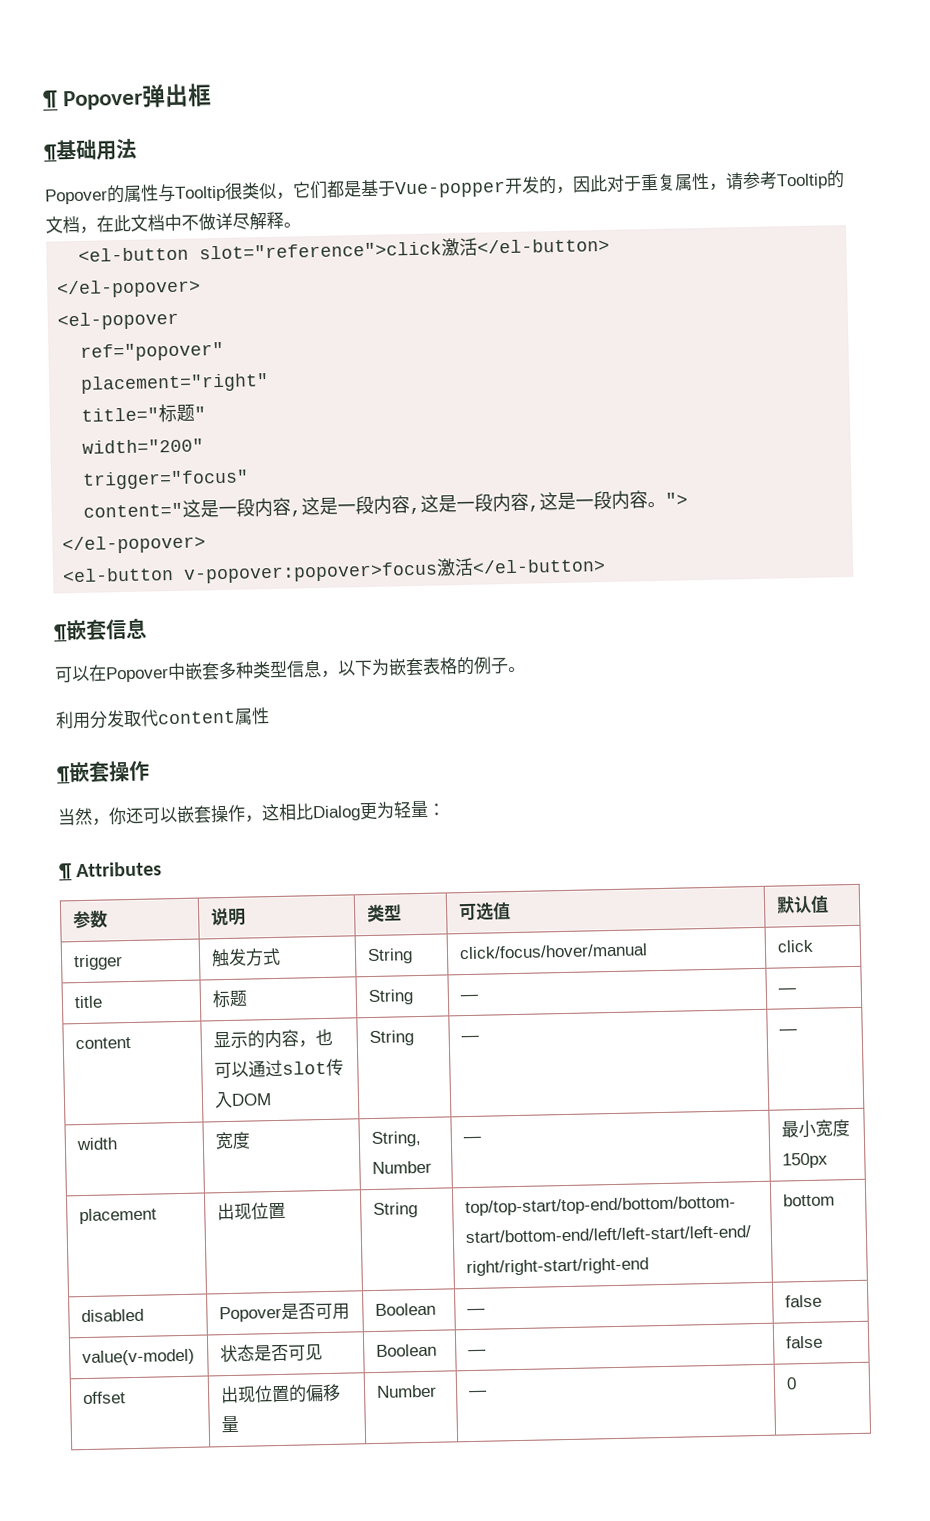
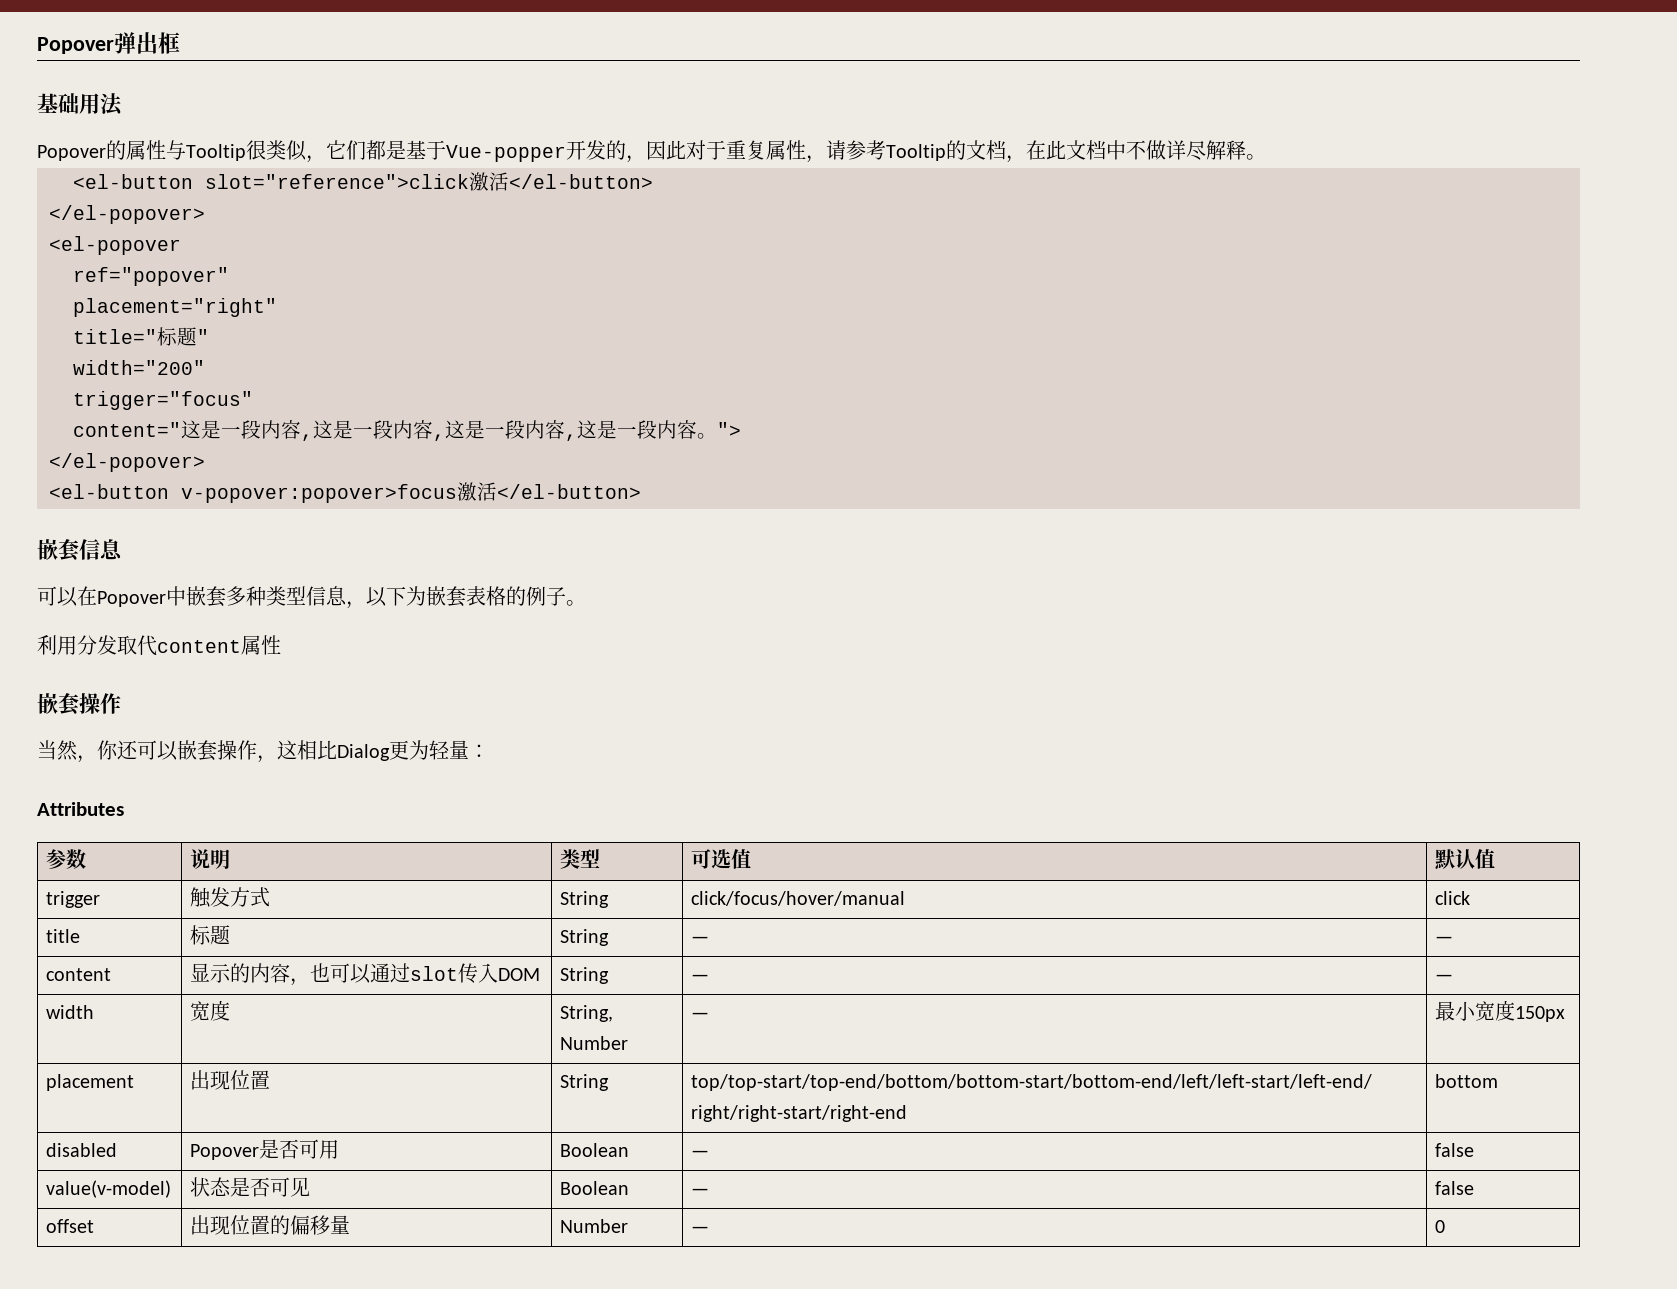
- ¶ Popover弹出框
+ Popover弹出框
- ¶基础用法
+ 基础用法
- ¶嵌套信息
+ 嵌套信息
  利用分发取代content属性
- ¶嵌套操作
+ 嵌套操作
- ¶ Attributes
+ Attributes

